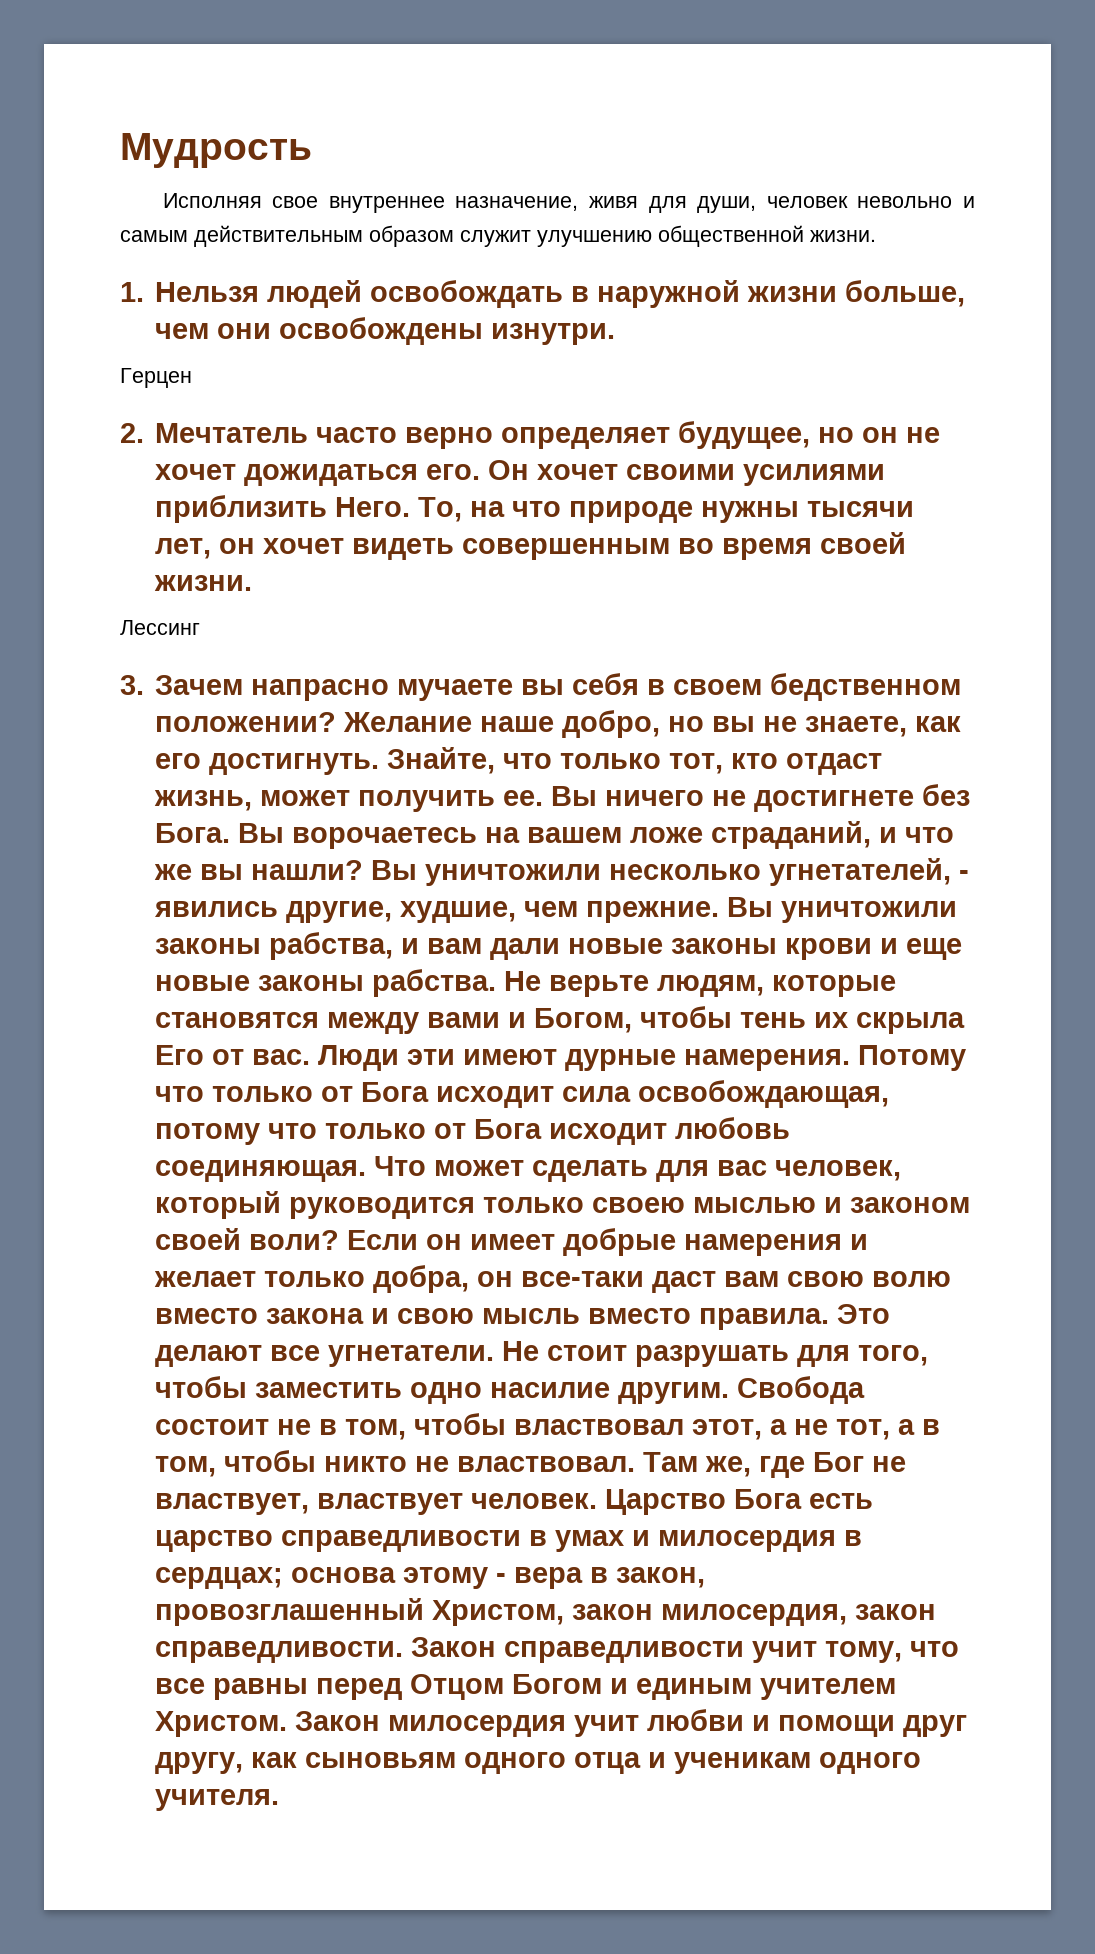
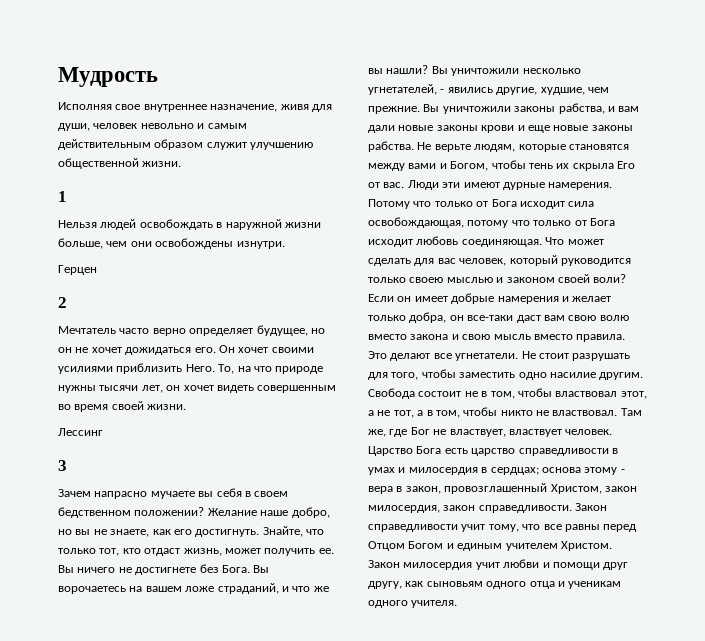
- 1. Нельзя людей освобождать в наружной жизни больше, чем они освобождены изнутри.
+ 1
+ Нельзя людей освобождать в наружной жизни больше, чем они освобождены изнутри.
- 2. Мечтатель часто верно определяет будущее, но он не хочет дожидаться его.
+ 2
+ Мечтатель часто верно определяет будущее, но он не хочет дожидаться его.
- 3. Зачем напрасно мучаете вы себя в своем бедственном положении?
+ 3
+ Зачем напрасно мучаете вы себя в своем бедственном положении?

